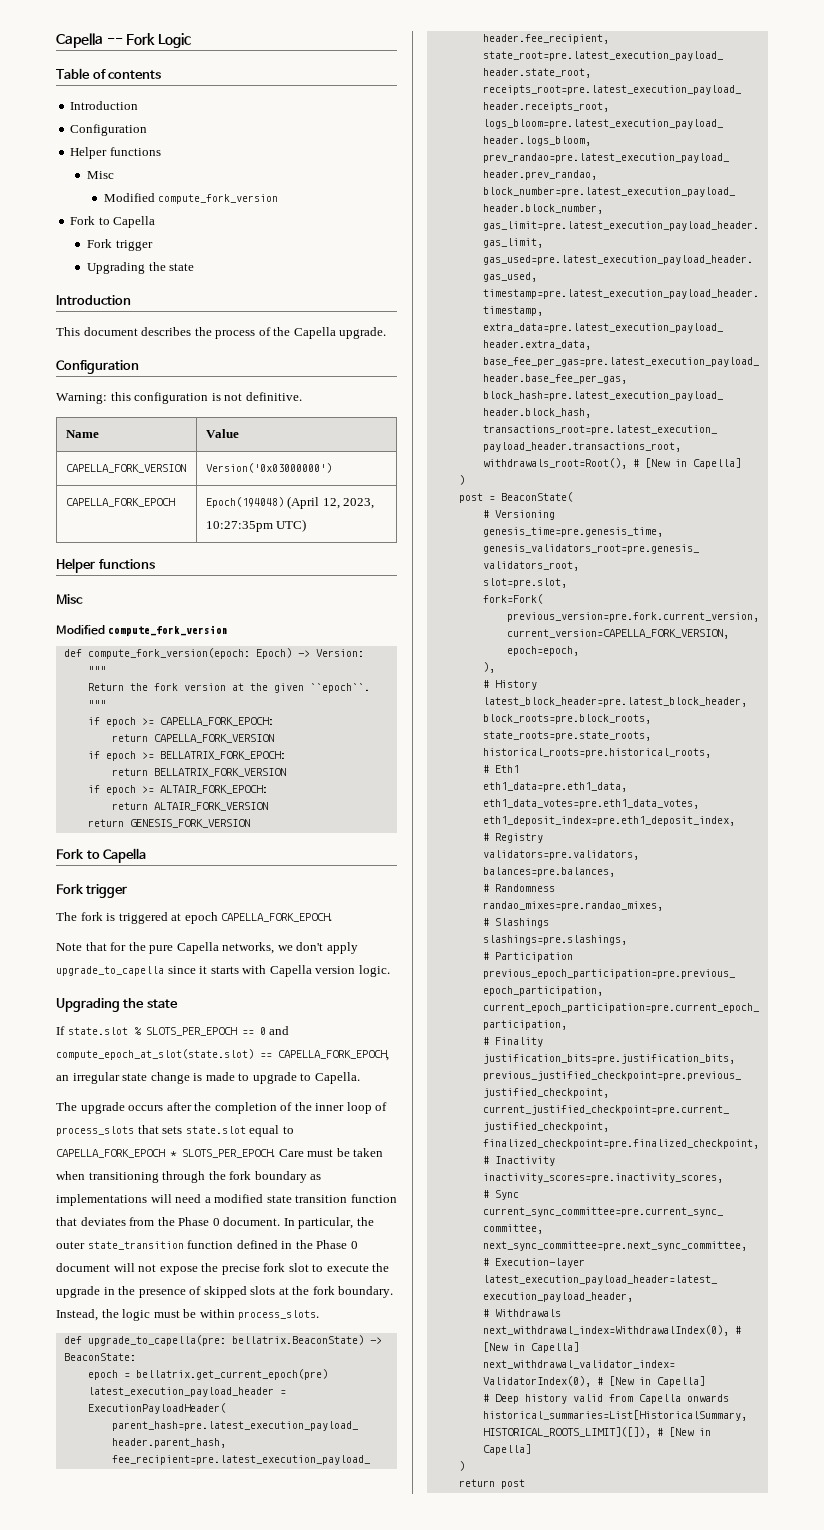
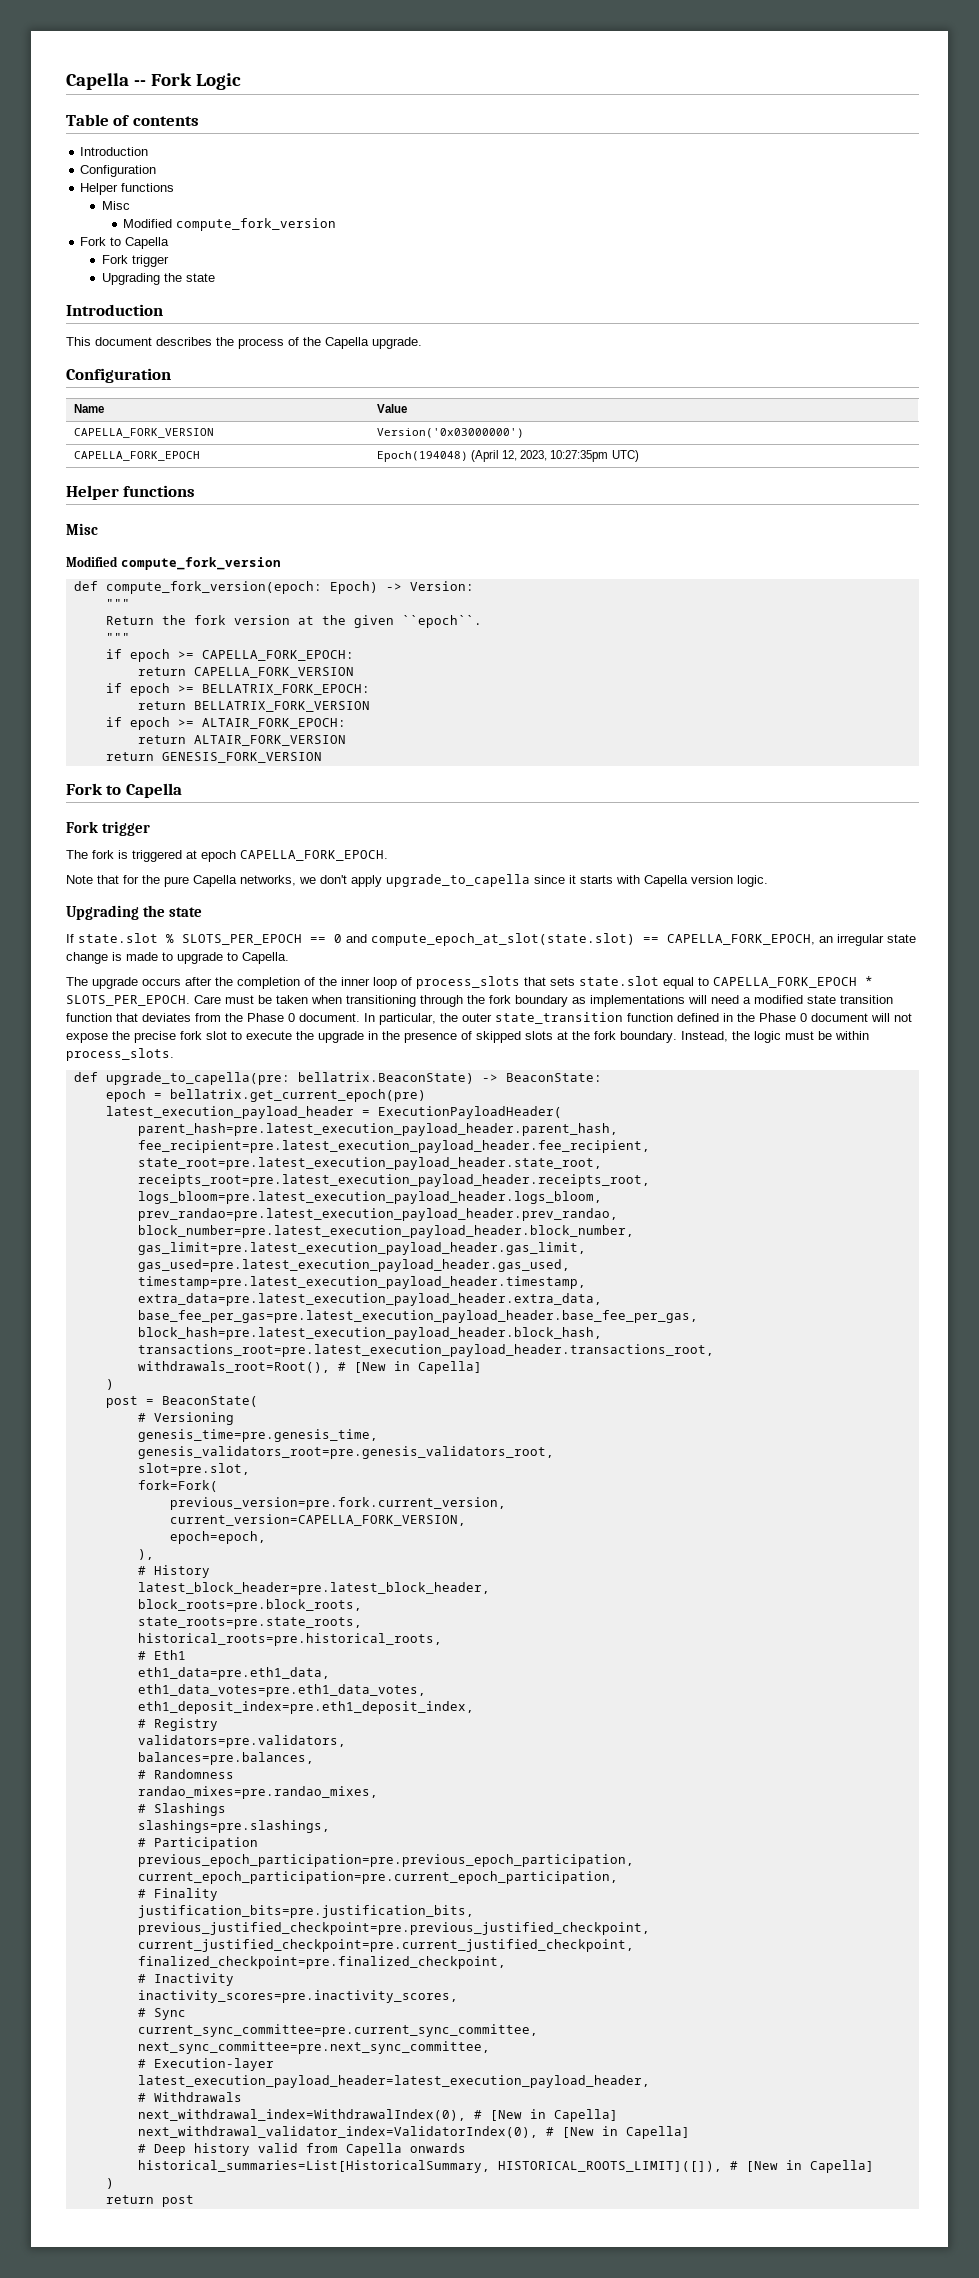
- Warning: this configuration is not definitive.

